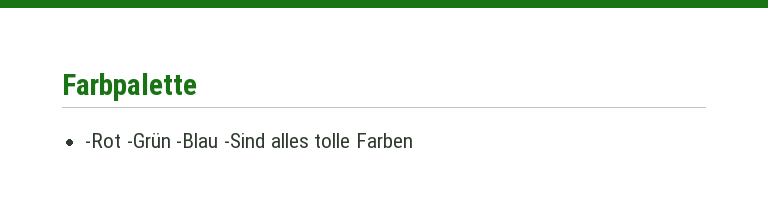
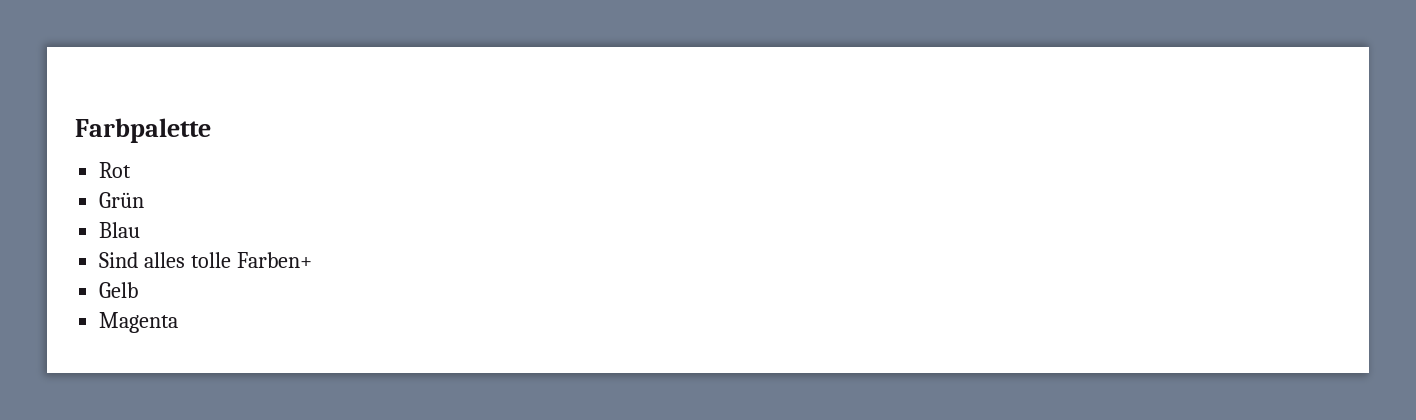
- -Rot -Grün -Blau -Sind alles tolle Farben
+ Rot
+ Grün
+ Blau
+ Sind alles tolle Farben+
+ Gelb
+ Magenta

